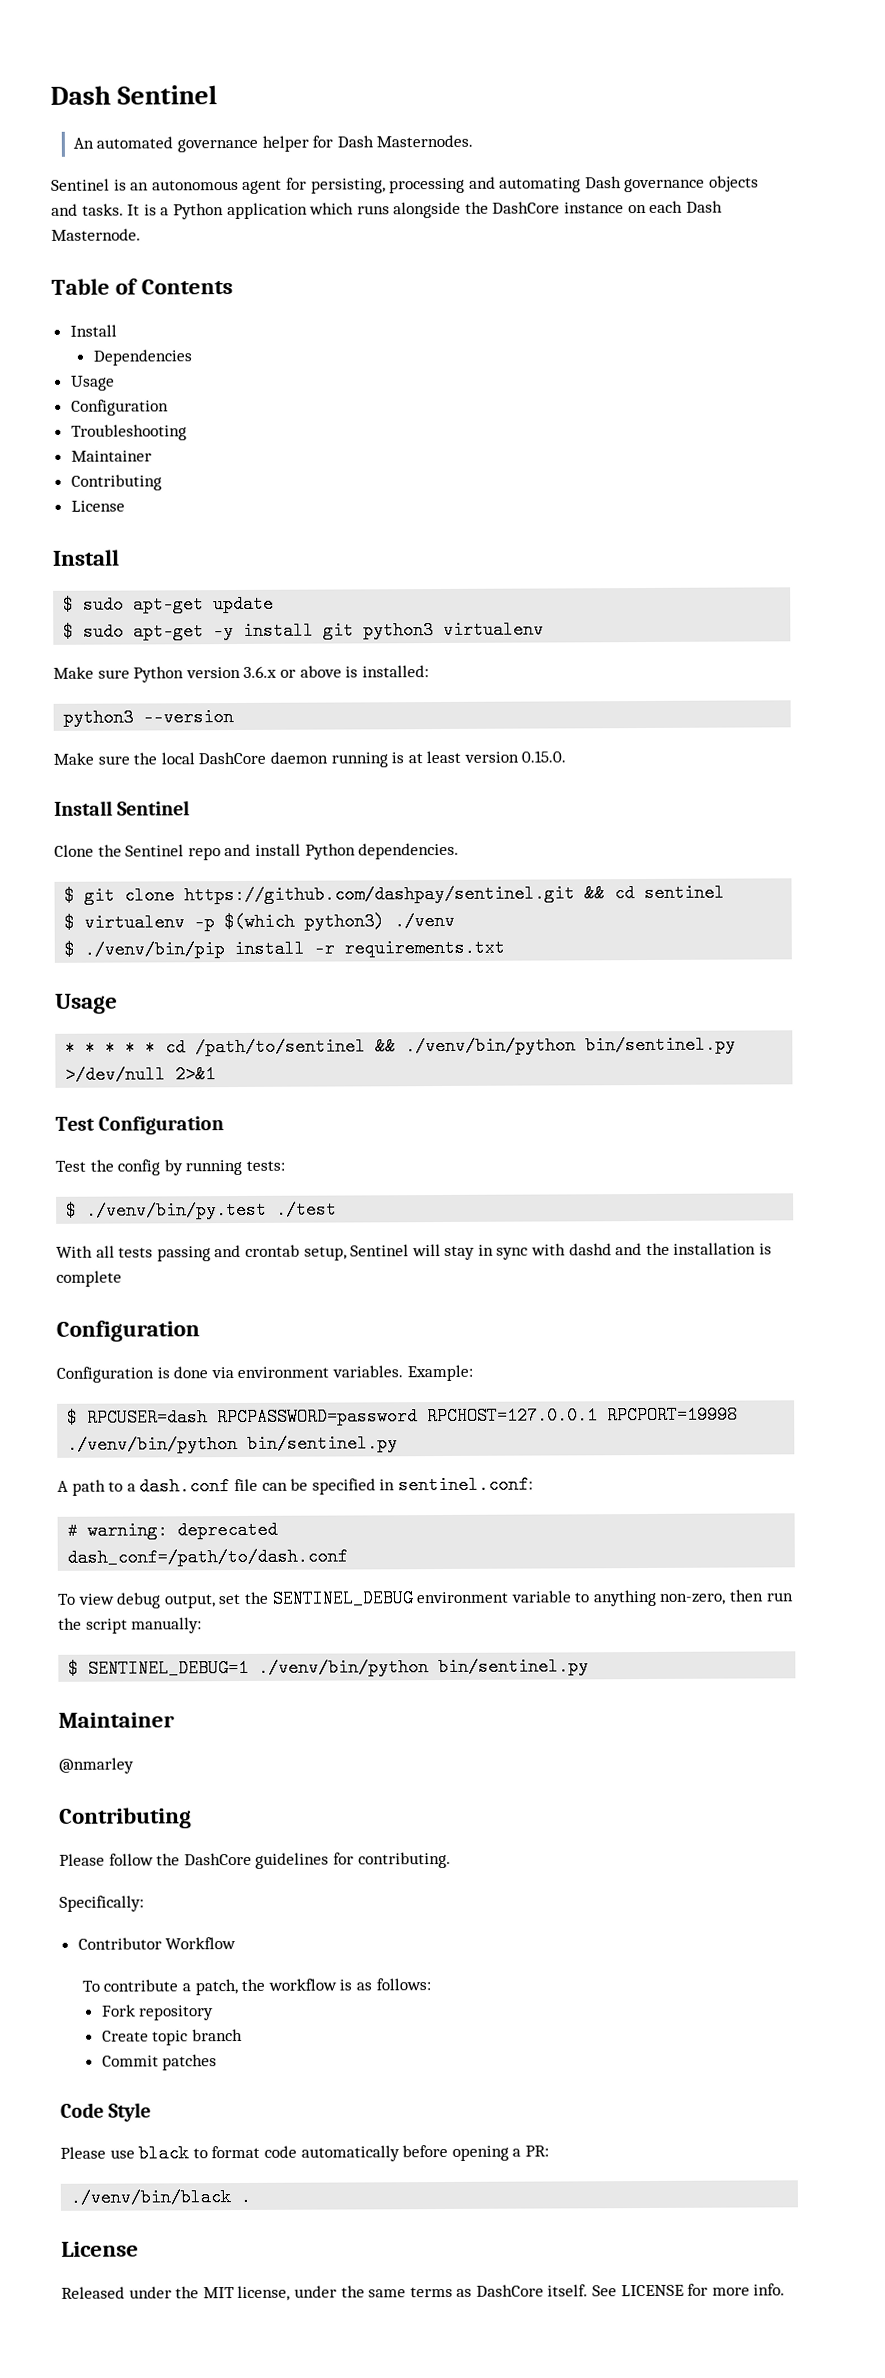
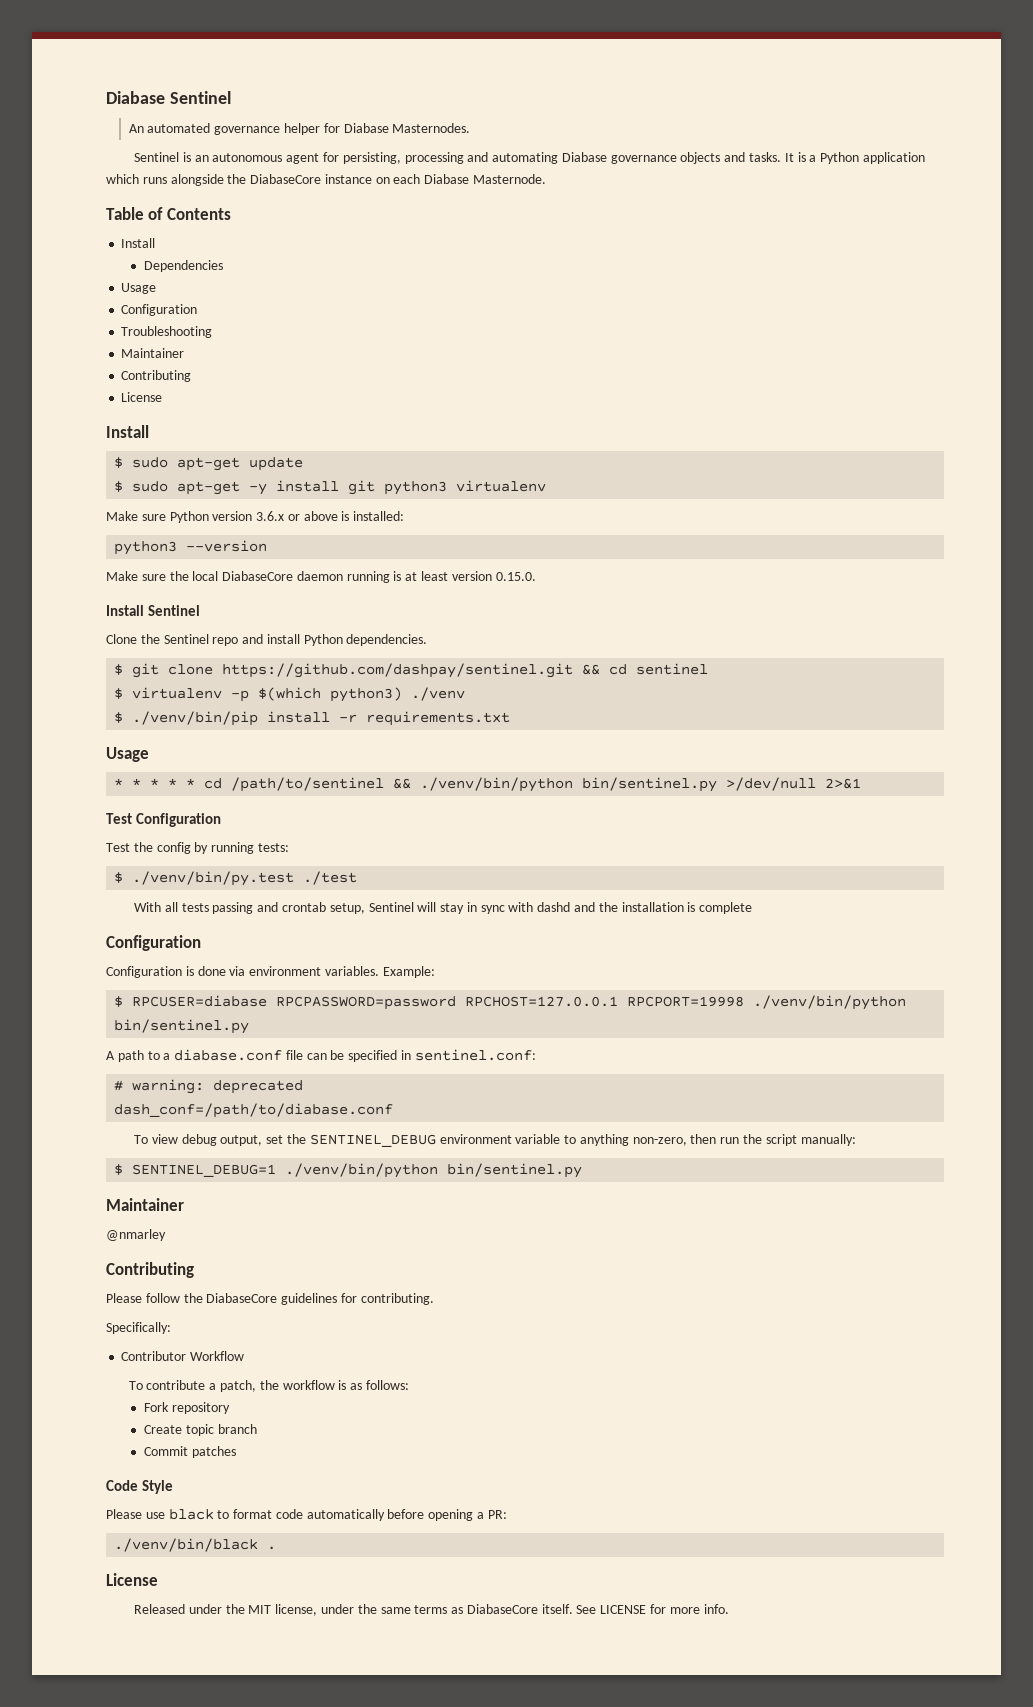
- Dash Sentinel
+ Diabase Sentinel
- An automated governance helper for Dash Masternodes.
+ An automated governance helper for Diabase Masternodes.
- Sentinel is an autonomous agent for persisting, processing and automating Dash governance objects and tasks.
+ Sentinel is an autonomous agent for persisting, processing and automating Diabase governance objects and tasks.
- It is a Python application which runs alongside the DashCore instance on each Dash Masternode.
+ It is a Python application which runs alongside the DiabaseCore instance on each Diabase Masternode.
- Make sure the local DashCore daemon running is at least version 0.15.0.
+ Make sure the local DiabaseCore daemon running is at least version 0.15.0.
- $ RPCUSER=dash RPCPASSWORD=password RPCHOST=127.0.0.1 RPCPORT=19998 ./venv/bin/python bin/sentinel.py
+ $ RPCUSER=diabase RPCPASSWORD=password RPCHOST=127.0.0.1 RPCPORT=19998 ./venv/bin/python bin/sentinel.py
- A path to a dash.conf file can be specified in sentinel.conf:
+ A path to a diabase.conf file can be specified in sentinel.conf:
- dash_conf=/path/to/dash.conf
+ dash_conf=/path/to/diabase.conf
- Please follow the DashCore guidelines for contributing.
+ Please follow the DiabaseCore guidelines for contributing.
- Released under the MIT license, under the same terms as DashCore itself.
+ Released under the MIT license, under the same terms as DiabaseCore itself.

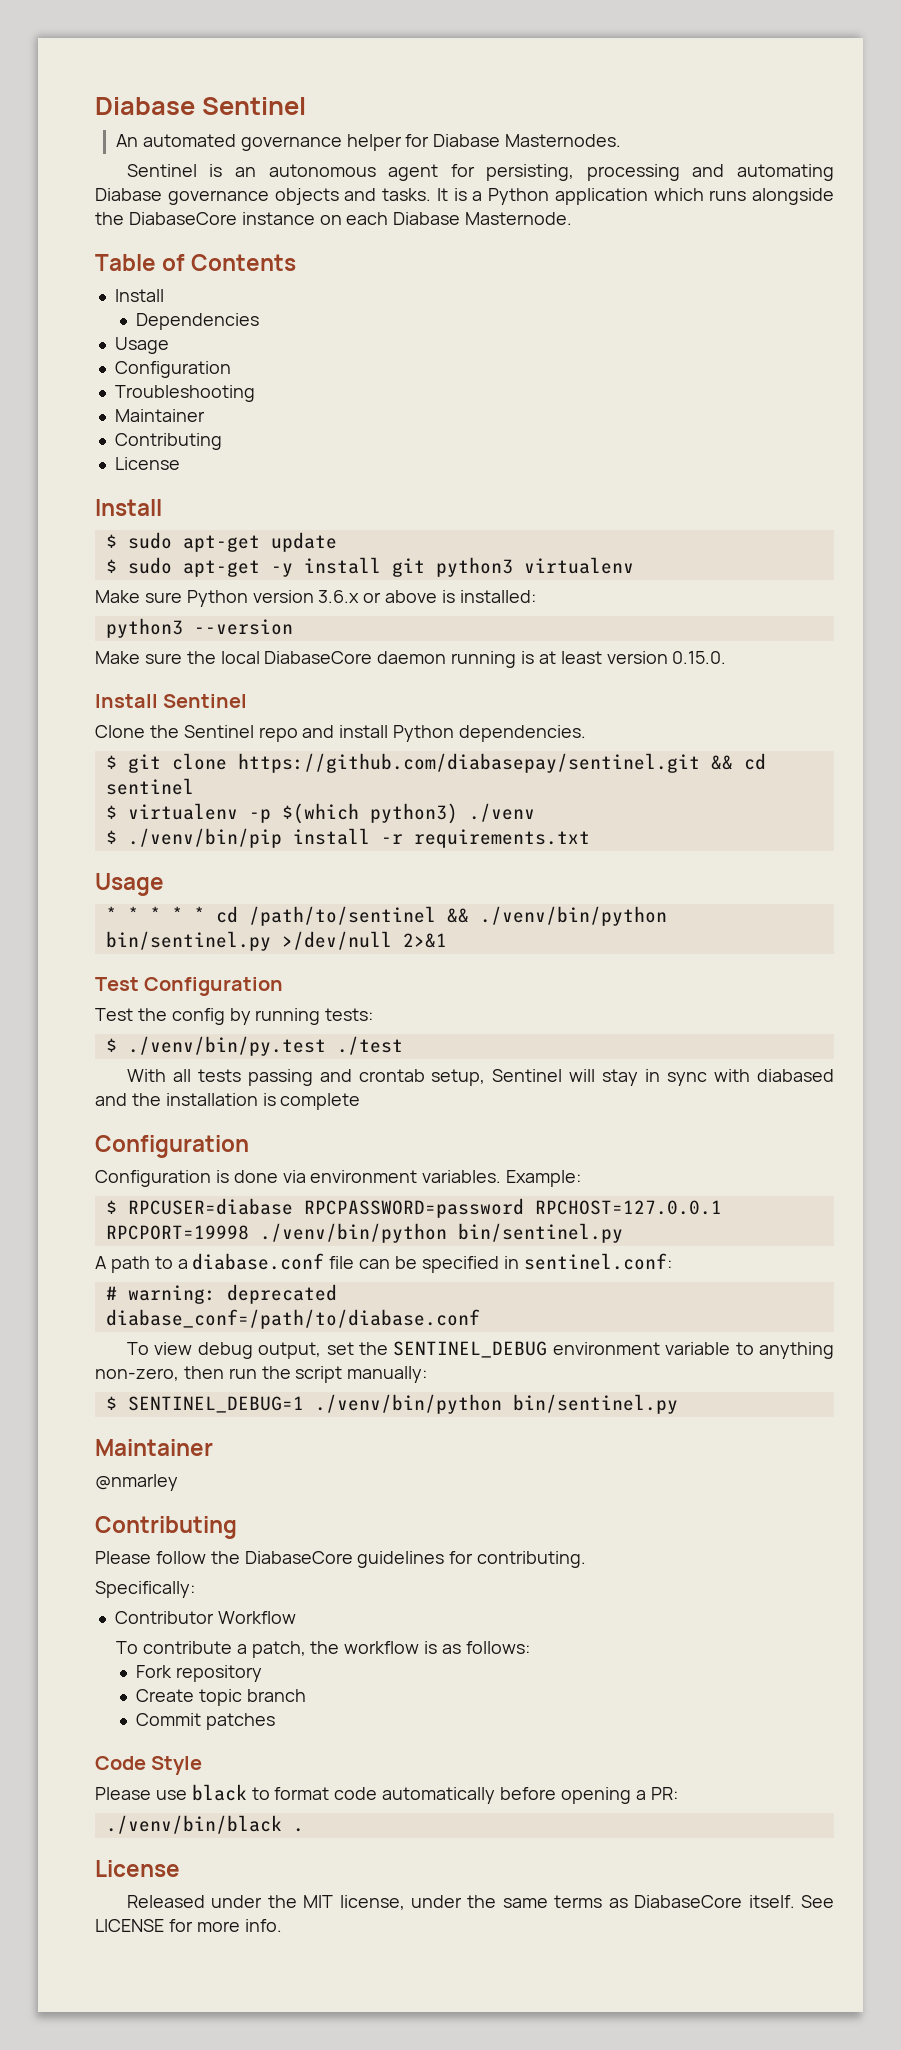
- $ git clone https://github.com/dashpay/sentinel.git && cd sentinel
+ $ git clone https://github.com/diabasepay/sentinel.git && cd sentinel
- With all tests passing and crontab setup, Sentinel will stay in sync with dashd and the installation is complete
+ With all tests passing and crontab setup, Sentinel will stay in sync with diabased and the installation is complete
- dash_conf=/path/to/diabase.conf
+ diabase_conf=/path/to/diabase.conf

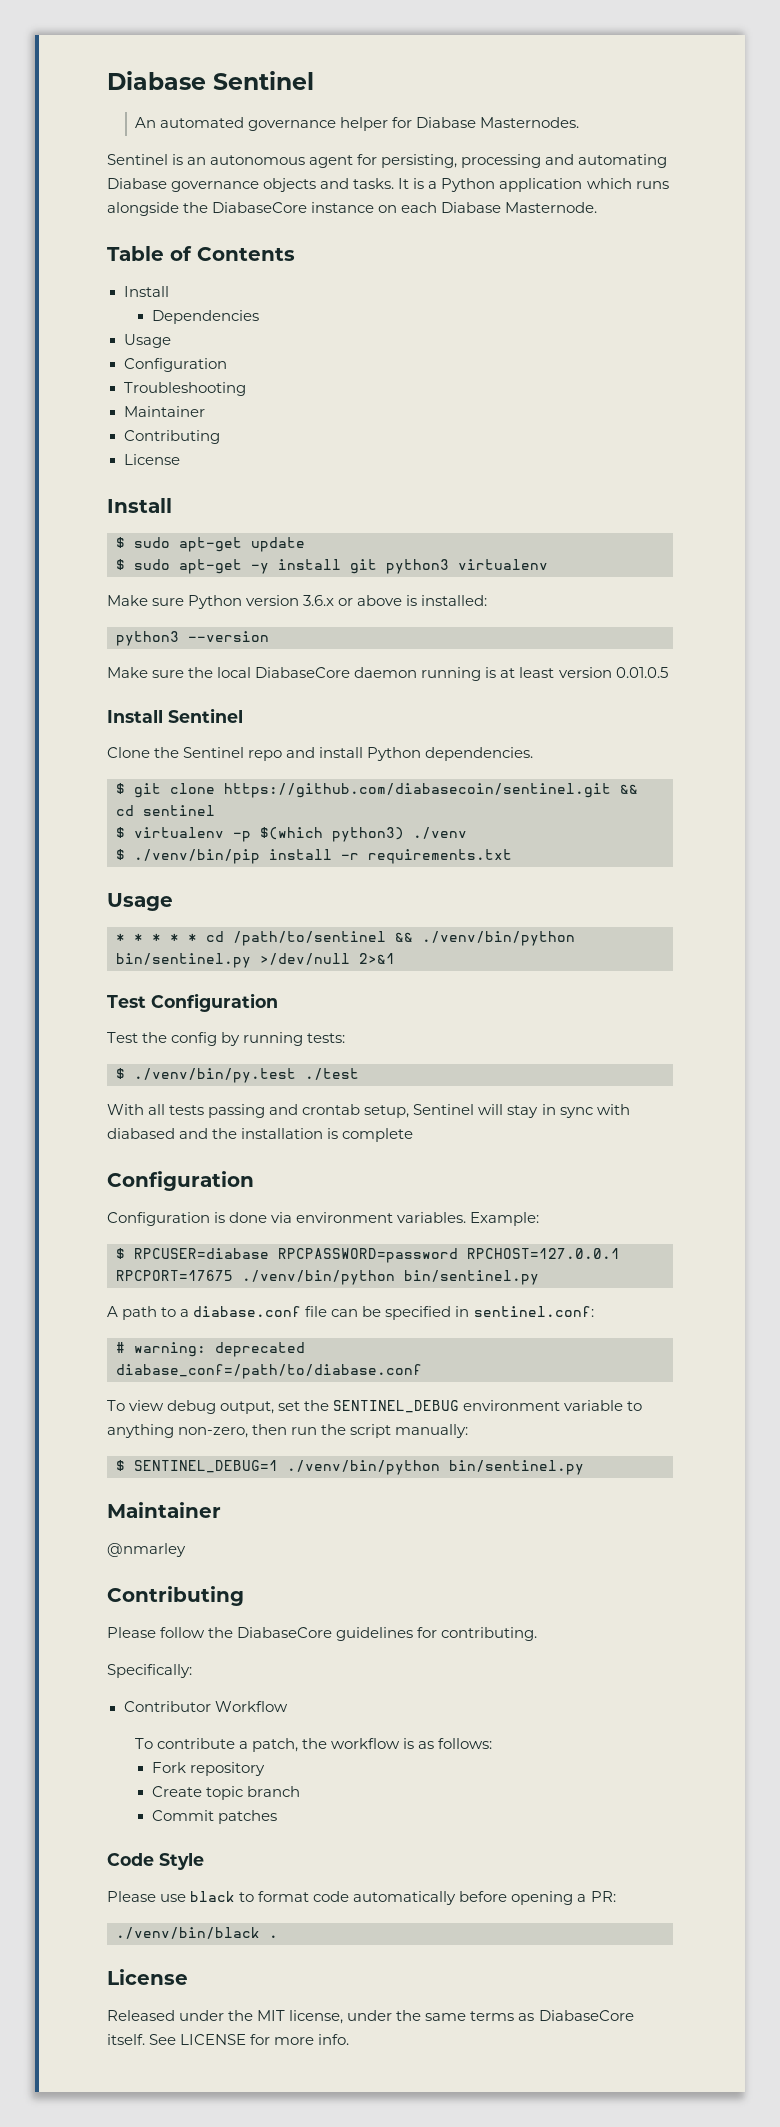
- Make sure the local DiabaseCore daemon running is at least version 0.15.0.
+ Make sure the local DiabaseCore daemon running is at least version 0.01.0.5
- $ git clone https://github.com/diabasepay/sentinel.git && cd sentinel
+ $ git clone https://github.com/diabasecoin/sentinel.git && cd sentinel
- $ RPCUSER=diabase RPCPASSWORD=password RPCHOST=127.0.0.1 RPCPORT=19998 ./venv/bin/python bin/sentinel.py
+ $ RPCUSER=diabase RPCPASSWORD=password RPCHOST=127.0.0.1 RPCPORT=17675 ./venv/bin/python bin/sentinel.py

